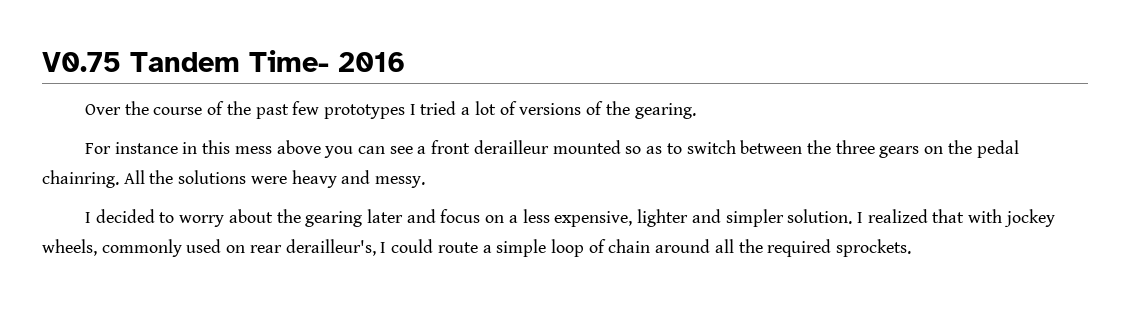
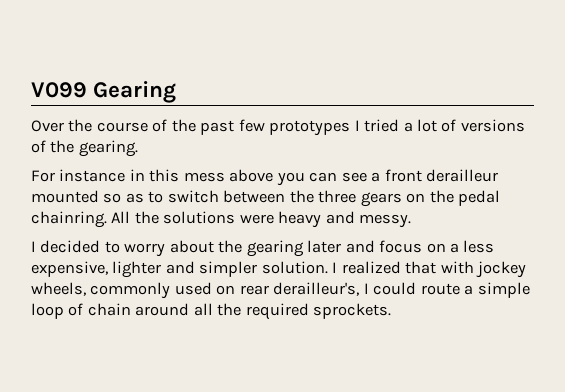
- V0.75 Tandem Time- 2016
+ V099 Gearing

